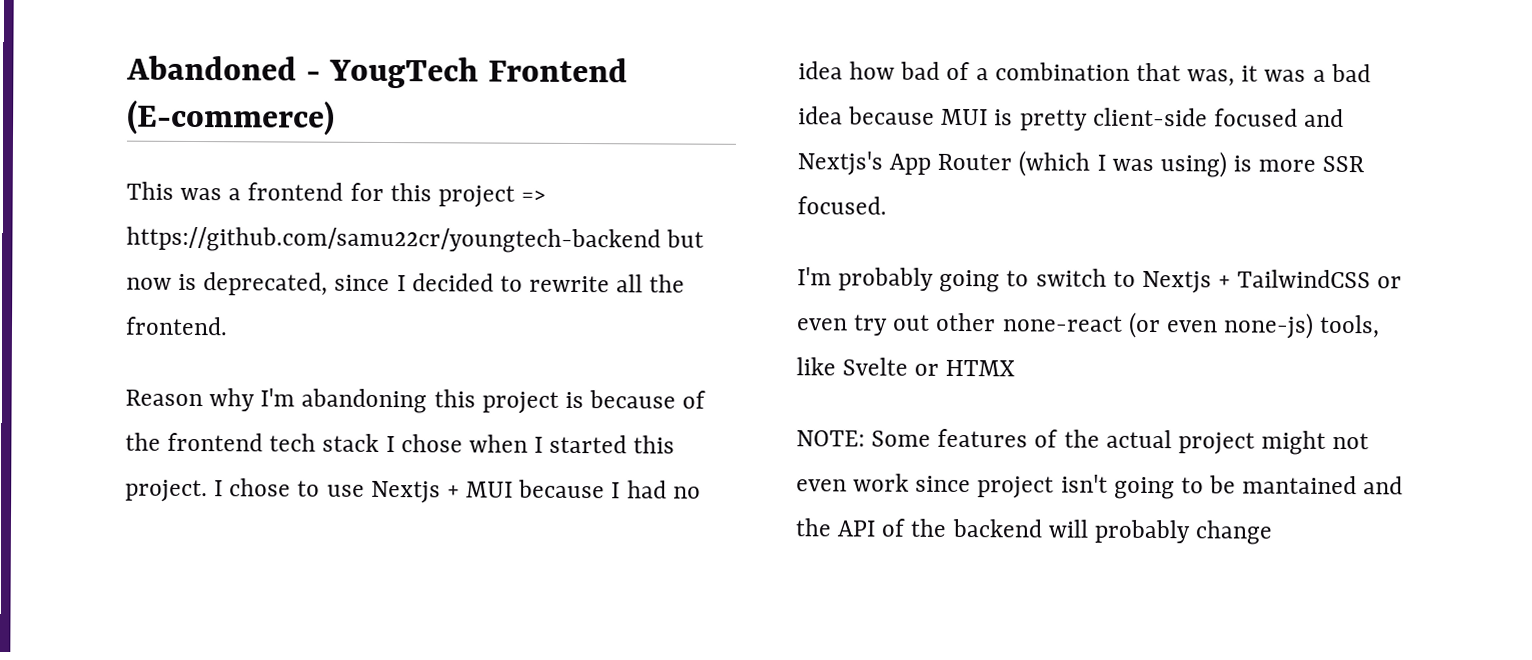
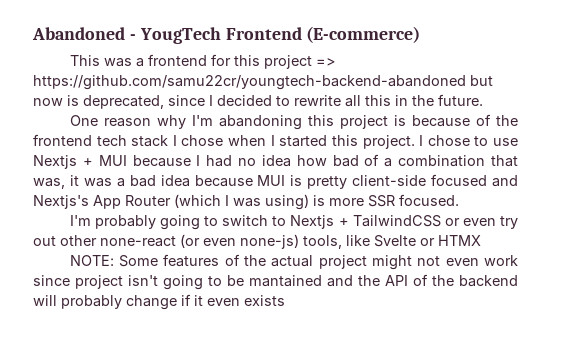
- This was a frontend for this project => https://github.com/samu22cr/youngtech-backend but now is deprecated, since I decided to rewrite all the frontend.
- Reason why I'm abandoning this project is because of the frontend tech stack I chose when I started this project.
+ This was a frontend for this project => https://github.com/samu22cr/youngtech-backend-abandoned but now is deprecated, since I decided to rewrite all this in the future.
+ One reason why I'm abandoning this project is because of the frontend tech stack I chose when I started this project.
- NOTE: Some features of the actual project might not even work since project isn't going to be mantained and the API of the backend will probably change
+ NOTE: Some features of the actual project might not even work since project isn't going to be mantained and the API of the backend will probably change if it even exists

